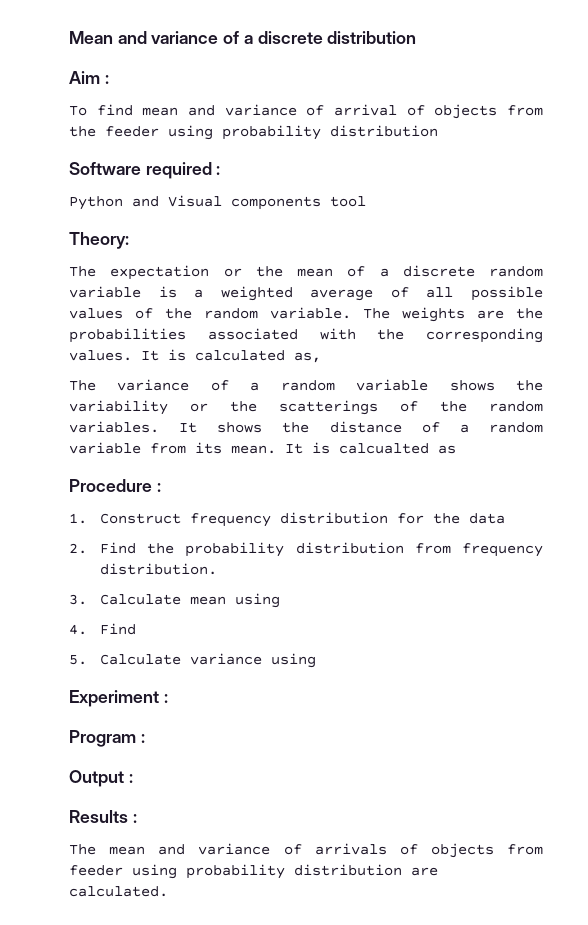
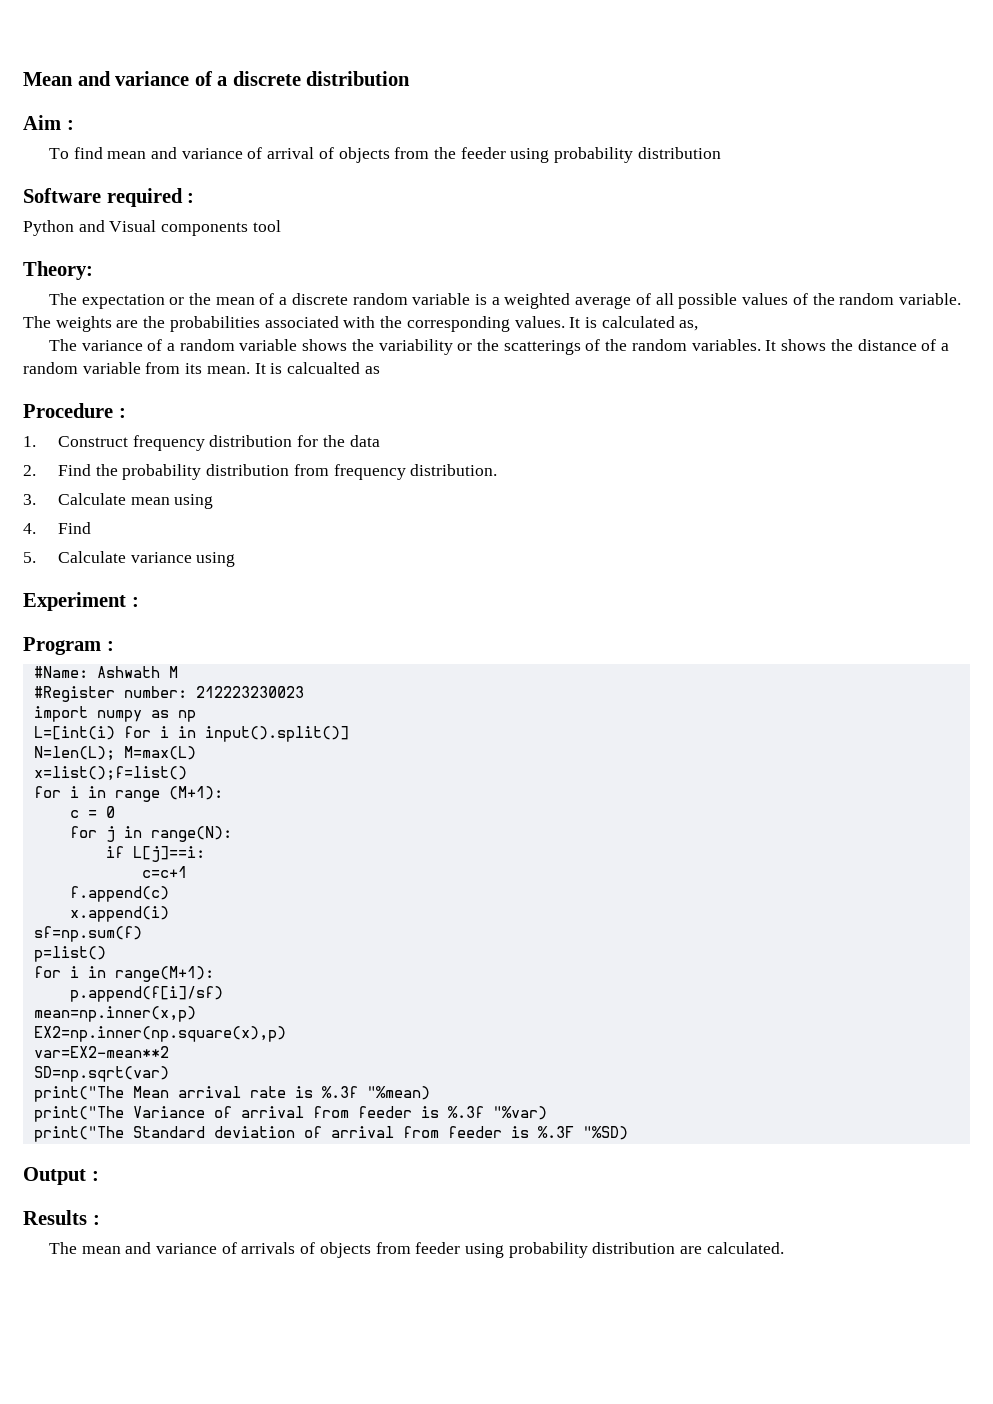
+ #Name: Ashwath M
+ #Register number: 212223230023
+ import numpy as np
+ L=[int(i) for i in input().split()]
+ N=len(L); M=max(L)
+ x=list();f=list()
+ for i in range (M+1):
+ c = 0
+ for j in range(N):
+ if L[j]==i:
+ c=c+1
+ f.append(c)
+ x.append(i)
+ sf=np.sum(f)
+ p=list()
+ for i in range(M+1):
+ p.append(f[i]/sf)
+ mean=np.inner(x,p)
+ EX2=np.inner(np.square(x),p)
+ var=EX2-mean**2
+ SD=np.sqrt(var)
+ print("The Mean arrival rate is %.3f "%mean)
+ print("The Variance of arrival from feeder is %.3f "%var)
+ print("The Standard deviation of arrival from feeder is %.3F "%SD)

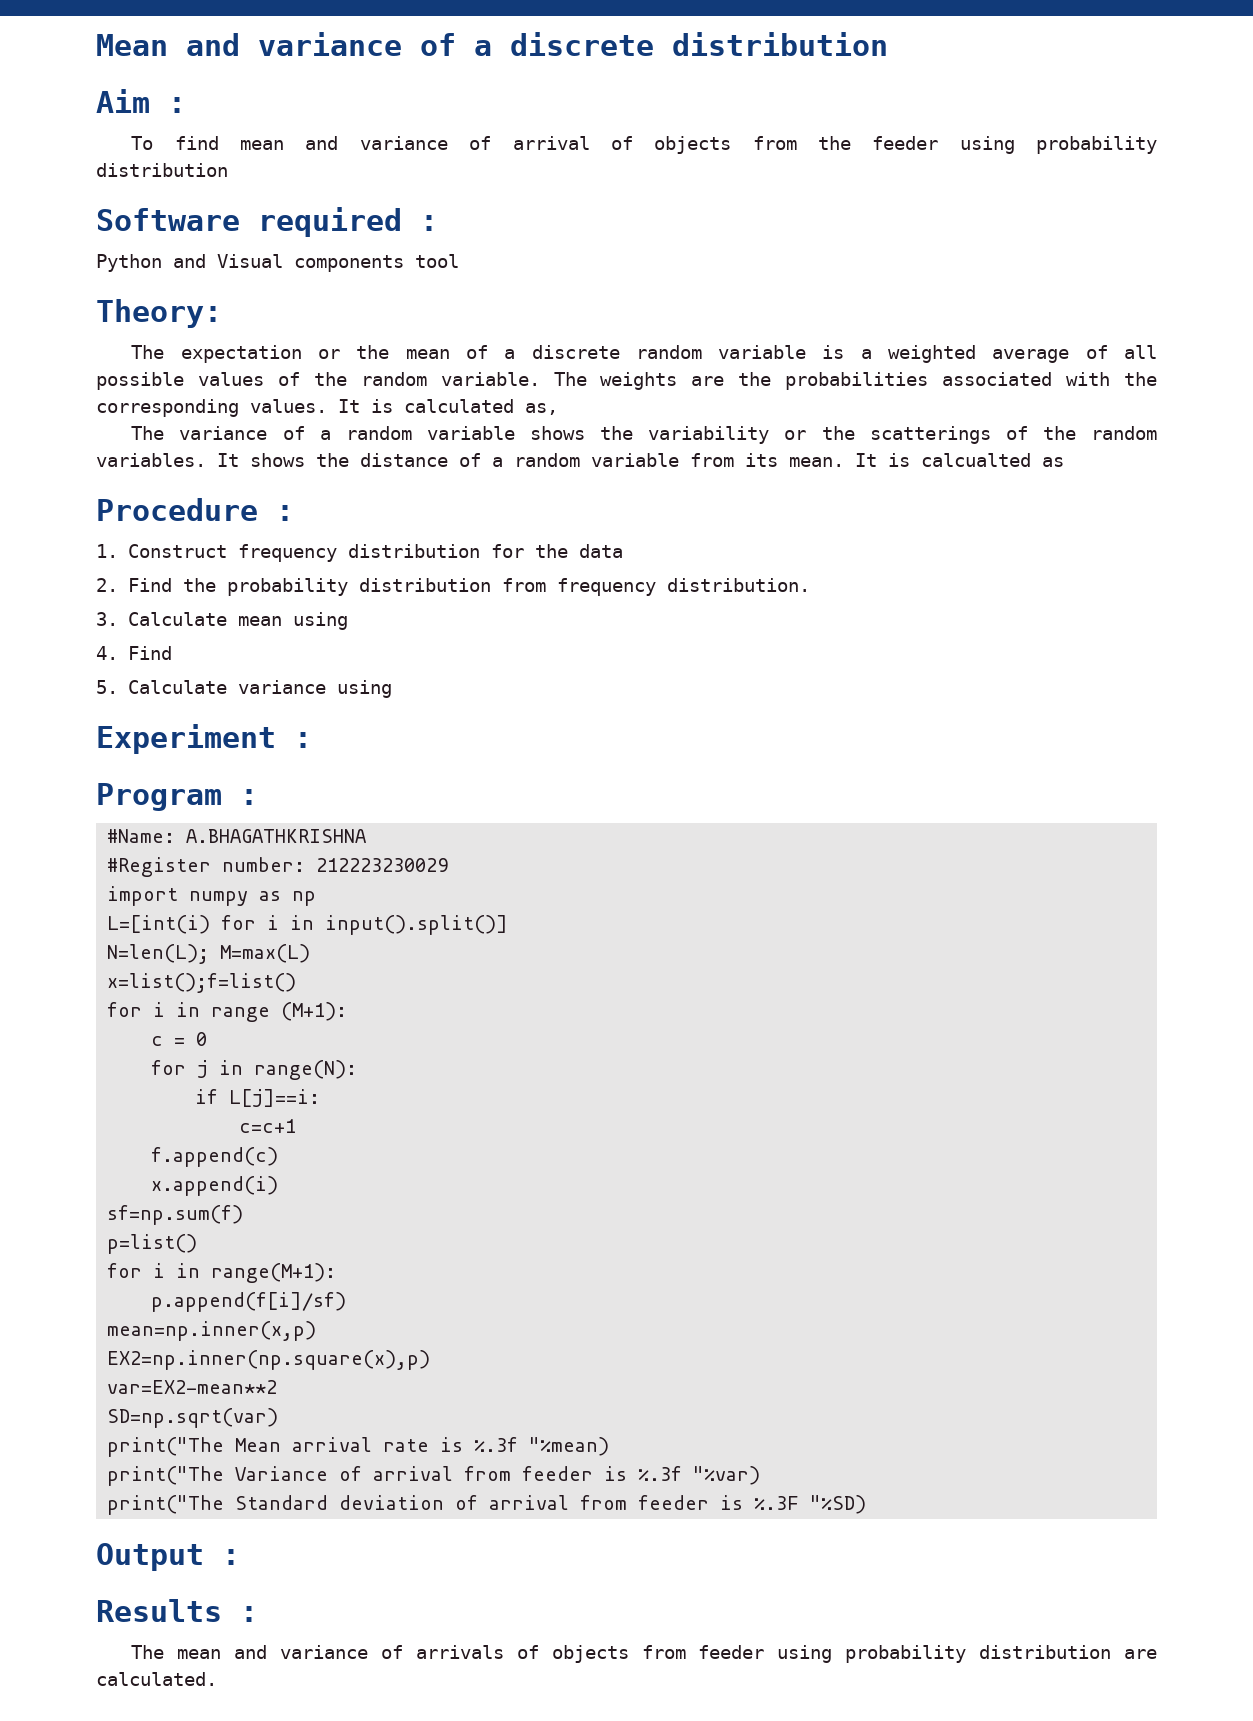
- #Name: Ashwath M
+ #Name: A.BHAGATHKRISHNA
- #Register number: 212223230023
+ #Register number: 212223230029

